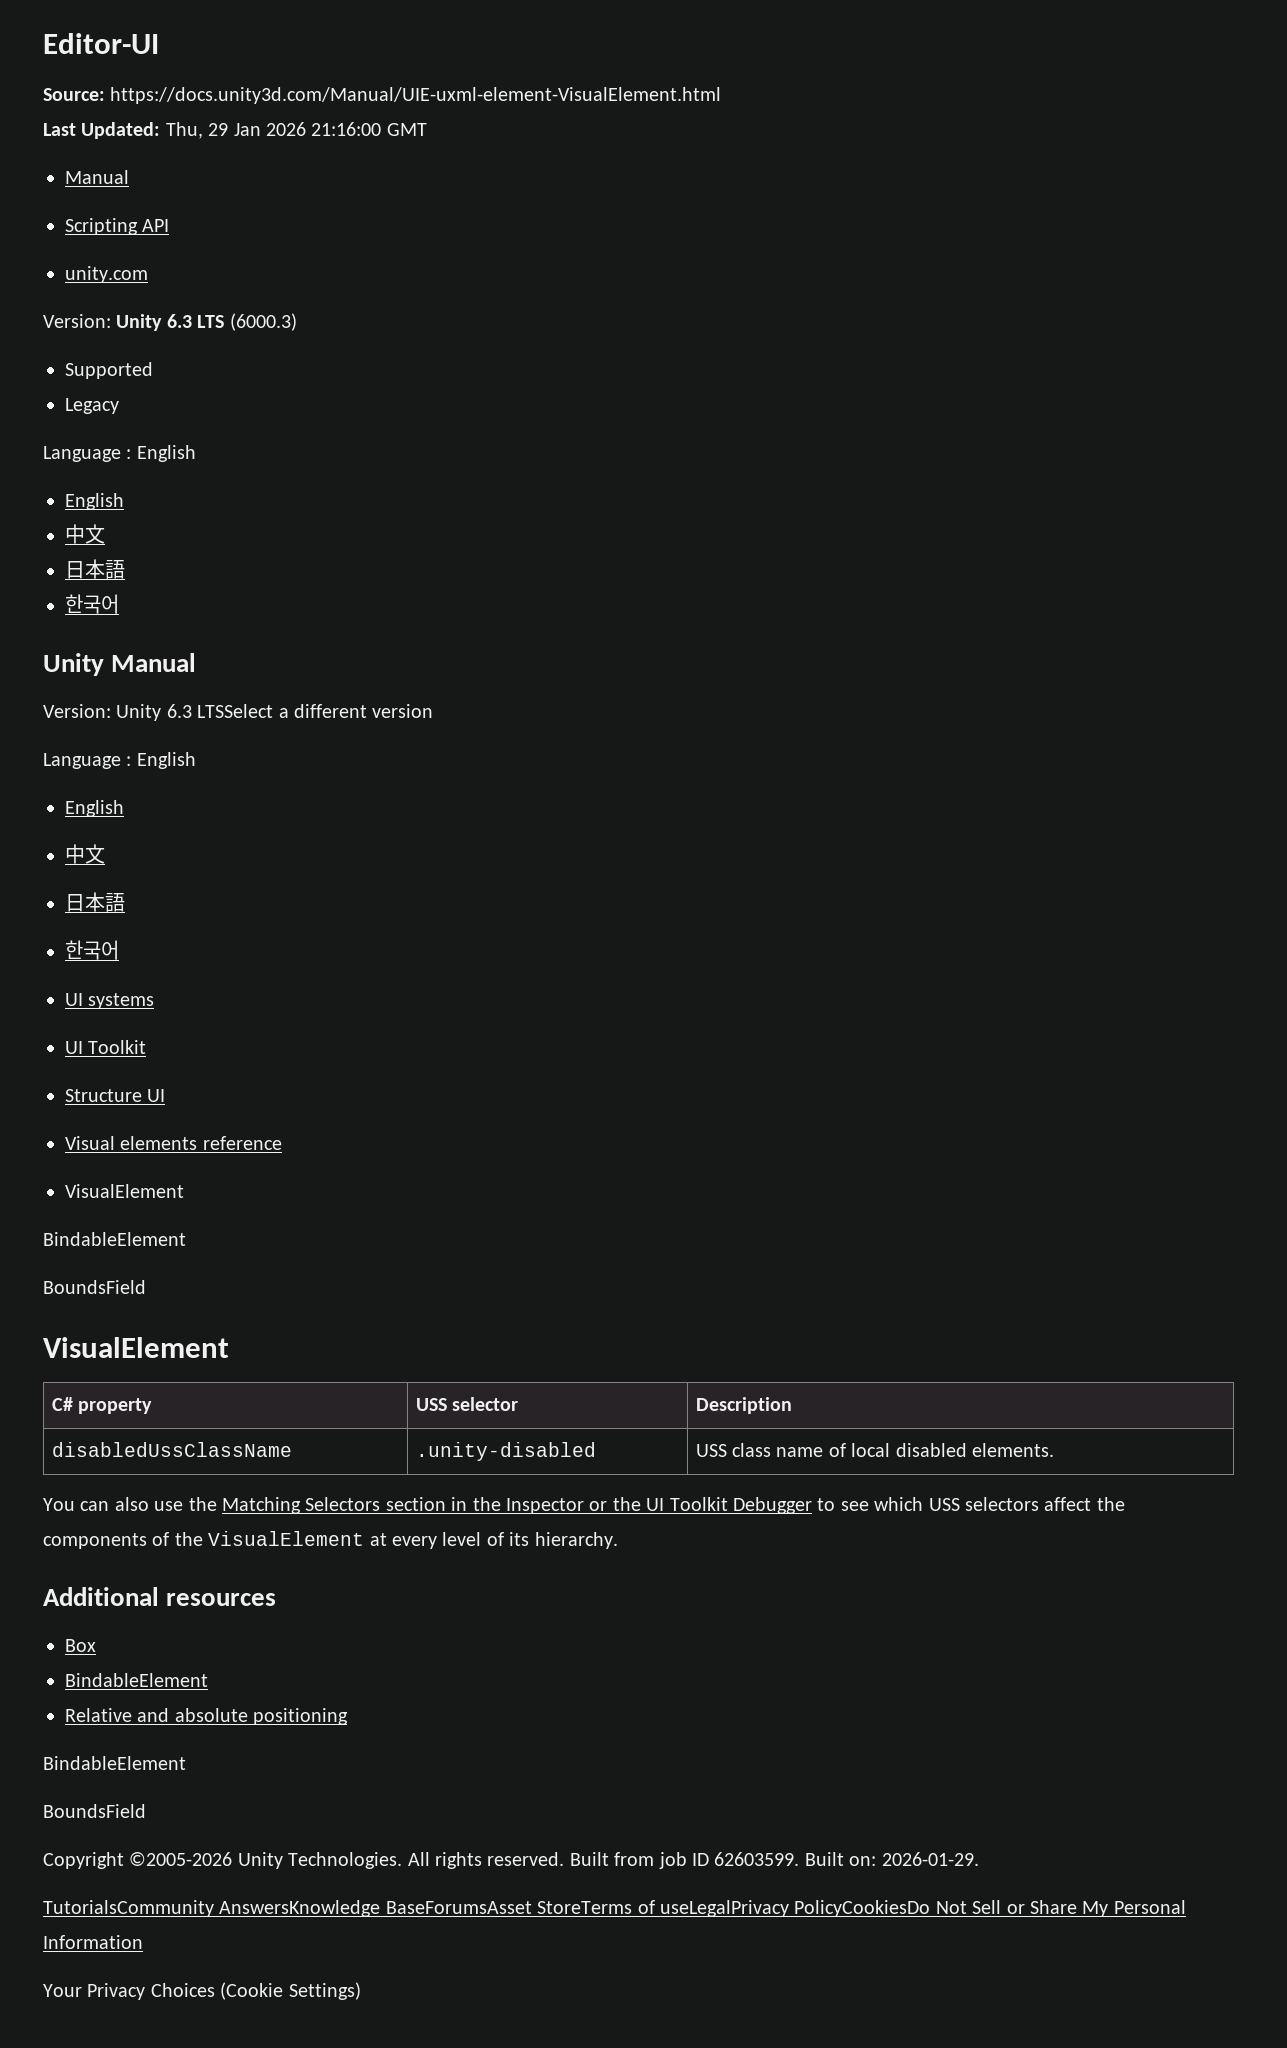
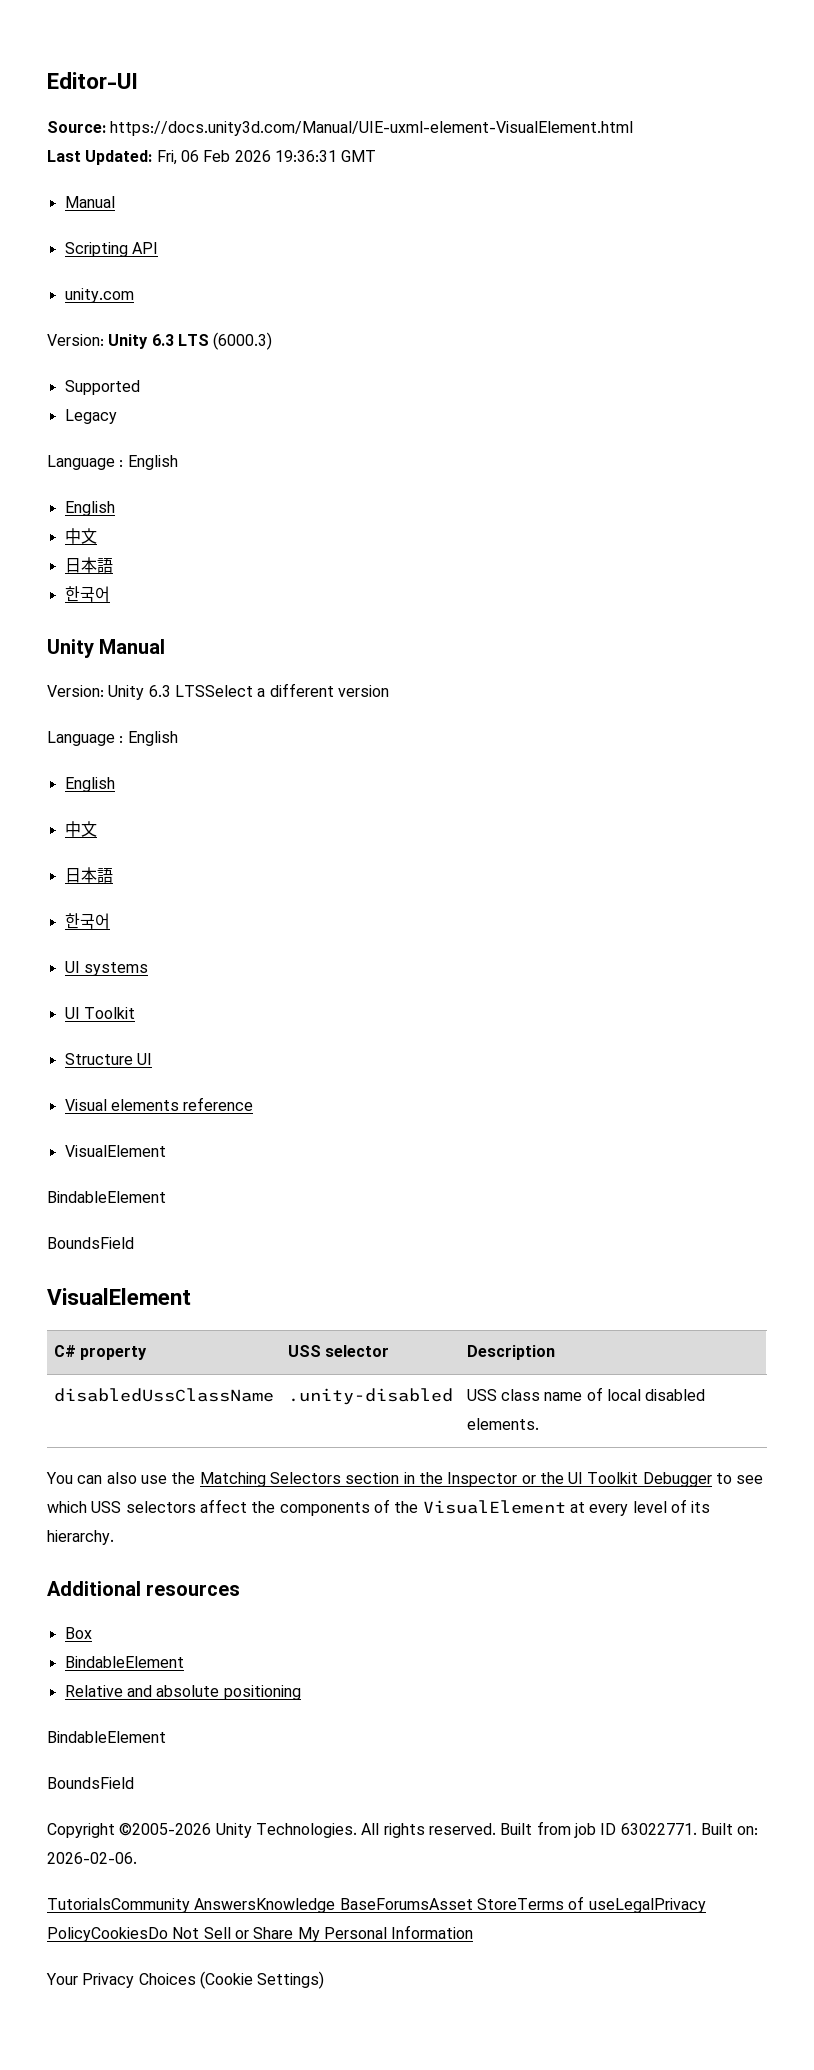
- Last Updated: Thu, 29 Jan 2026 21:16:00 GMT
+ Last Updated: Fri, 06 Feb 2026 19:36:31 GMT
- Built from job ID 62603599.
+ Built from job ID 63022771.
- Built on: 2026-01-29.
+ Built on: 2026-02-06.

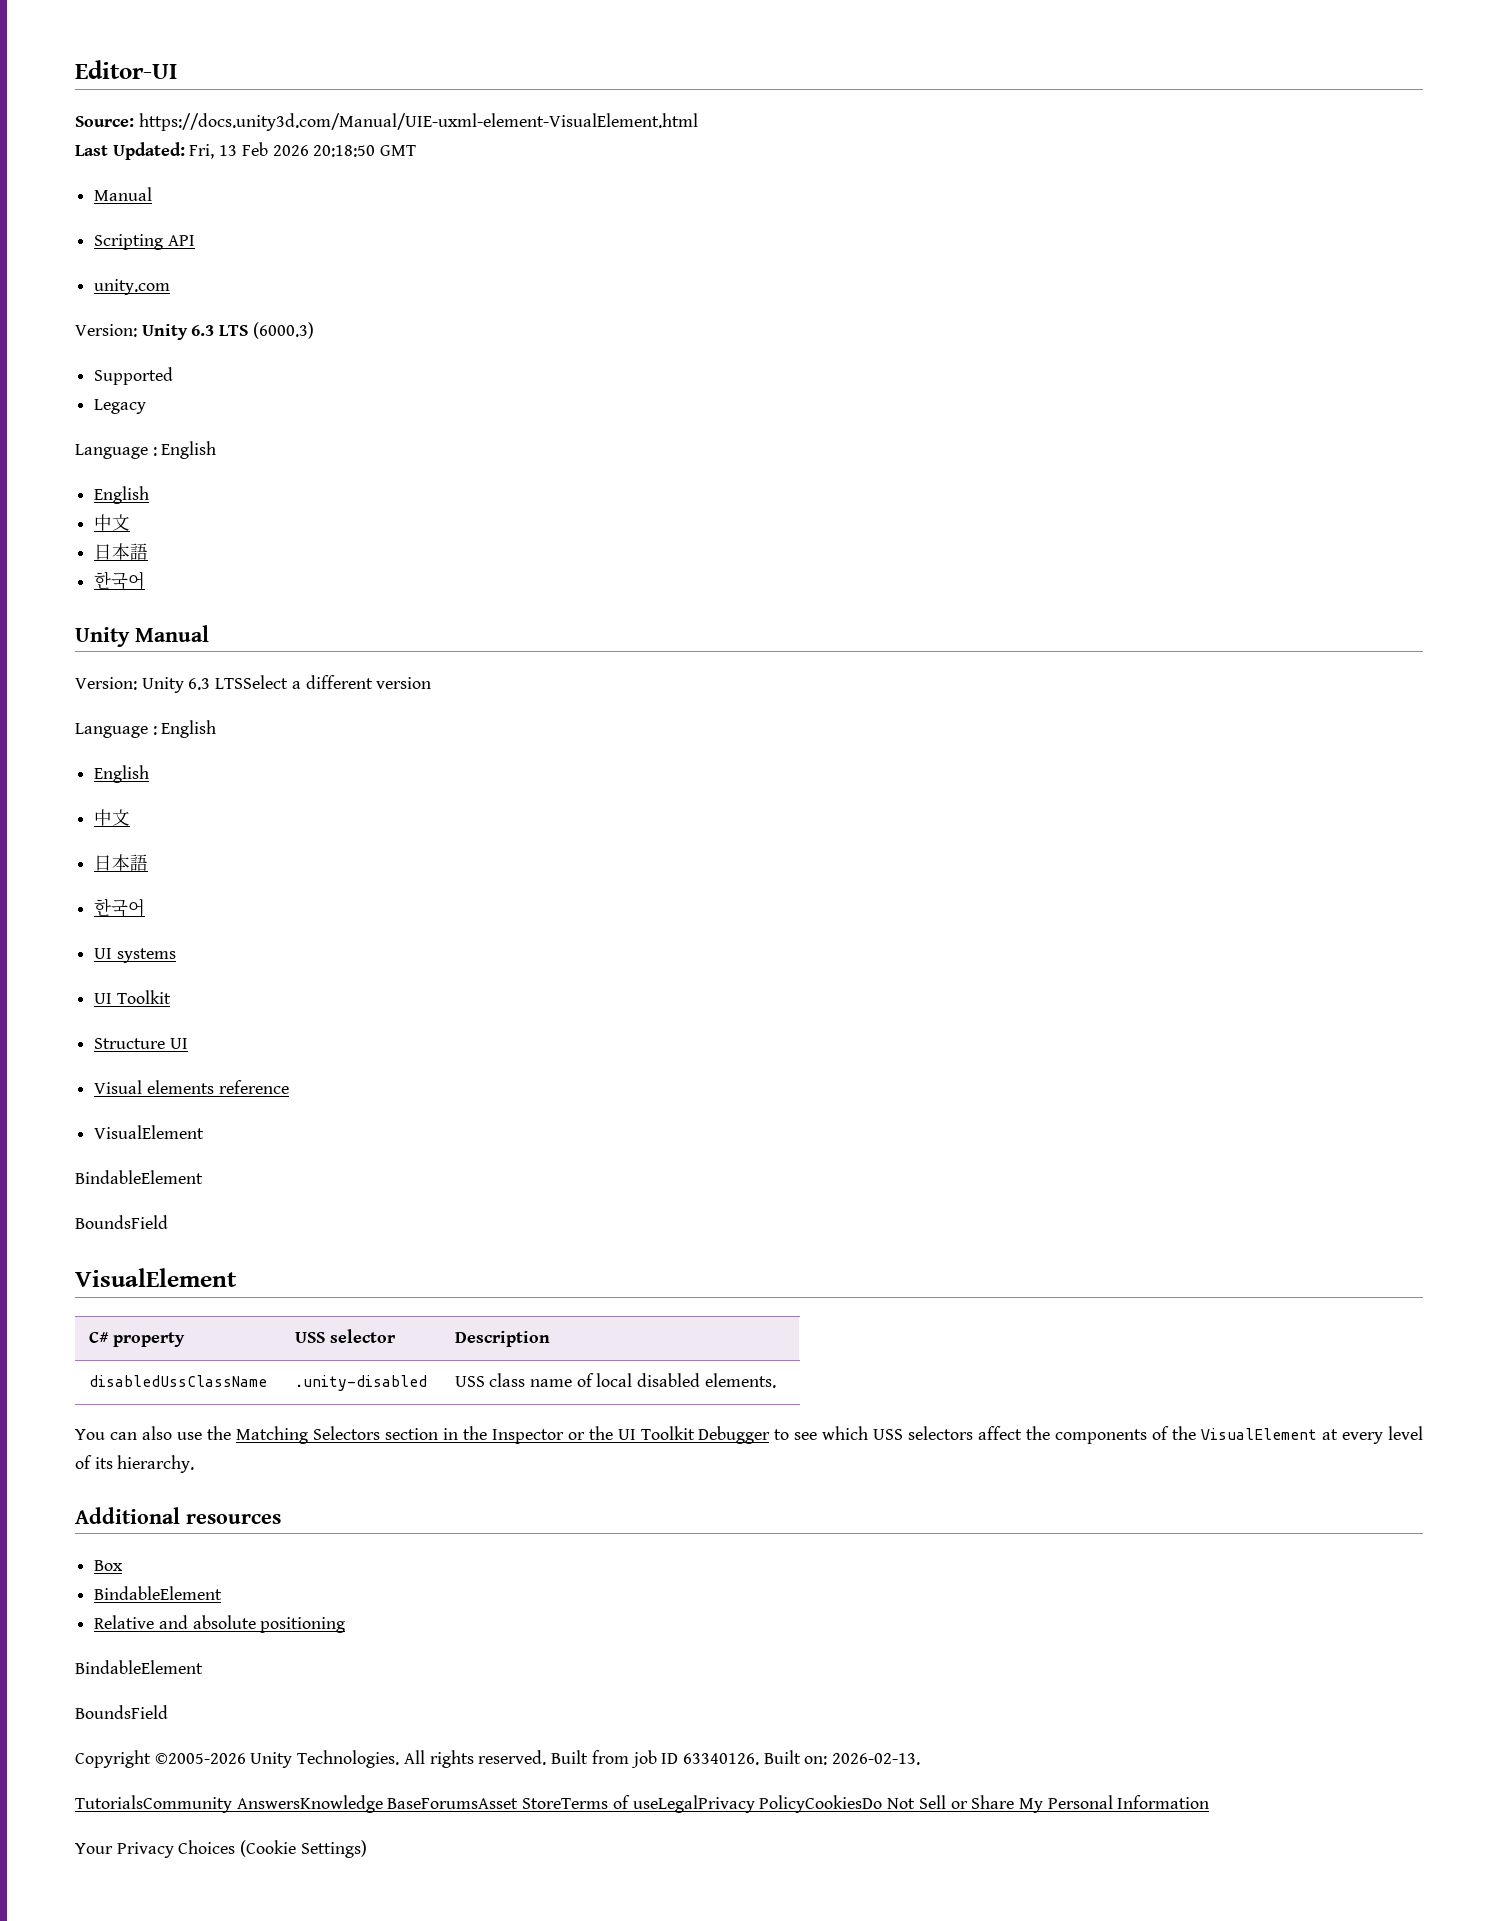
- Last Updated: Fri, 06 Feb 2026 19:36:31 GMT
+ Last Updated: Fri, 13 Feb 2026 20:18:50 GMT
- Built from job ID 63022771.
+ Built from job ID 63340126.
- Built on: 2026-02-06.
+ Built on: 2026-02-13.

